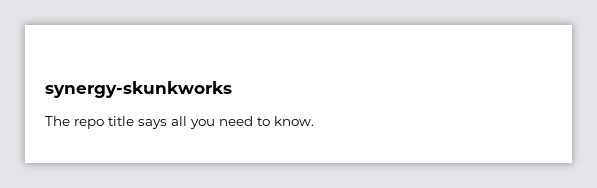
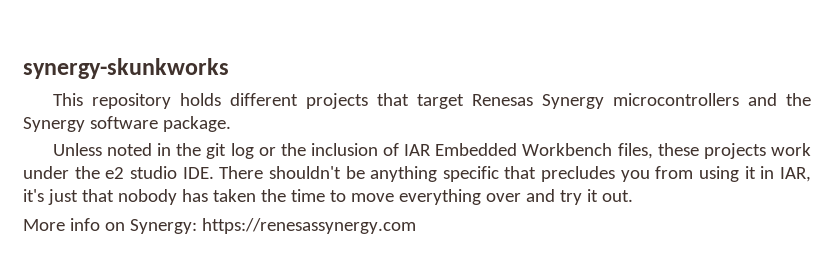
- The repo title says all you need to know.
+ This repository holds different projects that target Renesas Synergy microcontrollers and the Synergy software package.
+ Unless noted in the git log or the inclusion of IAR Embedded Workbench files, these projects work under the e2 studio IDE. There shouldn't be anything specific that precludes you from using it in IAR, it's just that nobody has taken the time to move everything over and try it out.
+ More info on Synergy: https://renesassynergy.com

